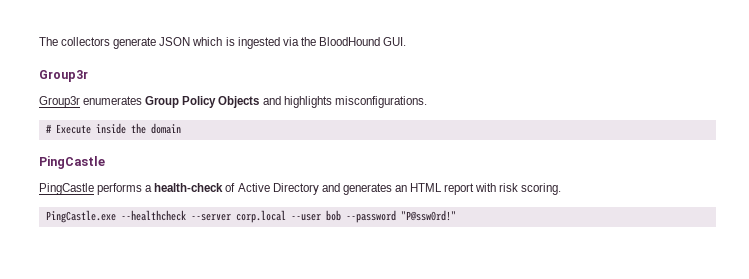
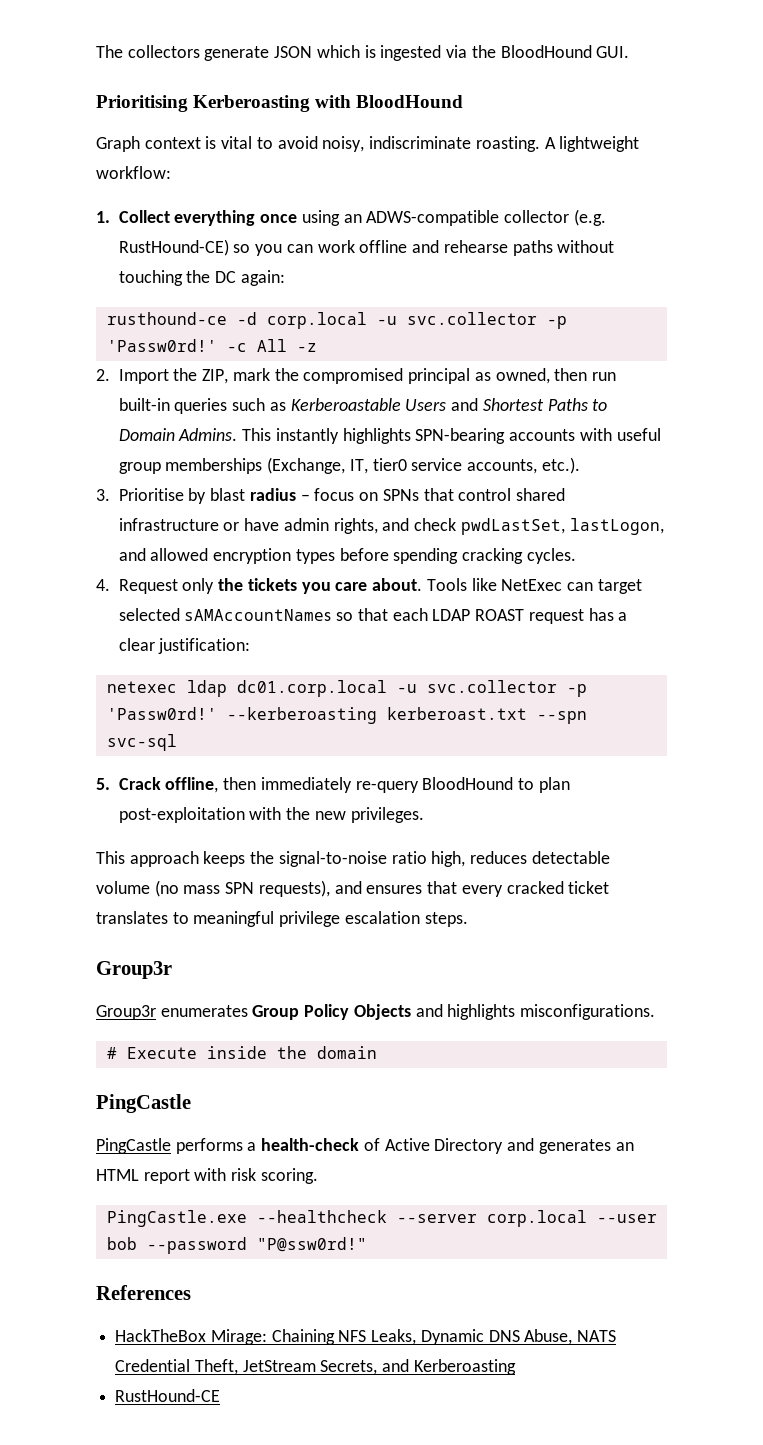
+ Prioritising Kerberoasting with BloodHound
+ Graph context is vital to avoid noisy, indiscriminate roasting. A lightweight workflow:
+ 1. Collect everything once using an ADWS-compatible collector (e.g. RustHound-CE) so you can work offline and rehearse paths without touching the DC again:
+ rusthound-ce -d corp.local -u svc.collector -p 'Passw0rd!' -c All -z
+ 2. Import the ZIP, mark the compromised principal as owned, then run built-in queries such as Kerberoastable Users and Shortest Paths to Domain Admins. This instantly highlights SPN-bearing accounts with useful group memberships (Exchange, IT, tier0 service accounts, etc.).
+ 3. Prioritise by blast radius – focus on SPNs that control shared infrastructure or have admin rights, and check pwdLastSet, lastLogon, and allowed encryption types before spending cracking cycles.
+ 4. Request only the tickets you care about. Tools like NetExec can target selected sAMAccountNames so that each LDAP ROAST request has a clear justification:
+ netexec ldap dc01.corp.local -u svc.collector -p 'Passw0rd!' --kerberoasting kerberoast.txt --spn svc-sql
+ 5. Crack offline, then immediately re-query BloodHound to plan post-exploitation with the new privileges.
+ This approach keeps the signal-to-noise ratio high, reduces detectable volume (no mass SPN requests), and ensures that every cracked ticket translates to meaningful privilege escalation steps.
+ References
+ HackTheBox Mirage: Chaining NFS Leaks, Dynamic DNS Abuse, NATS Credential Theft, JetStream Secrets, and Kerberoasting
+ RustHound-CE

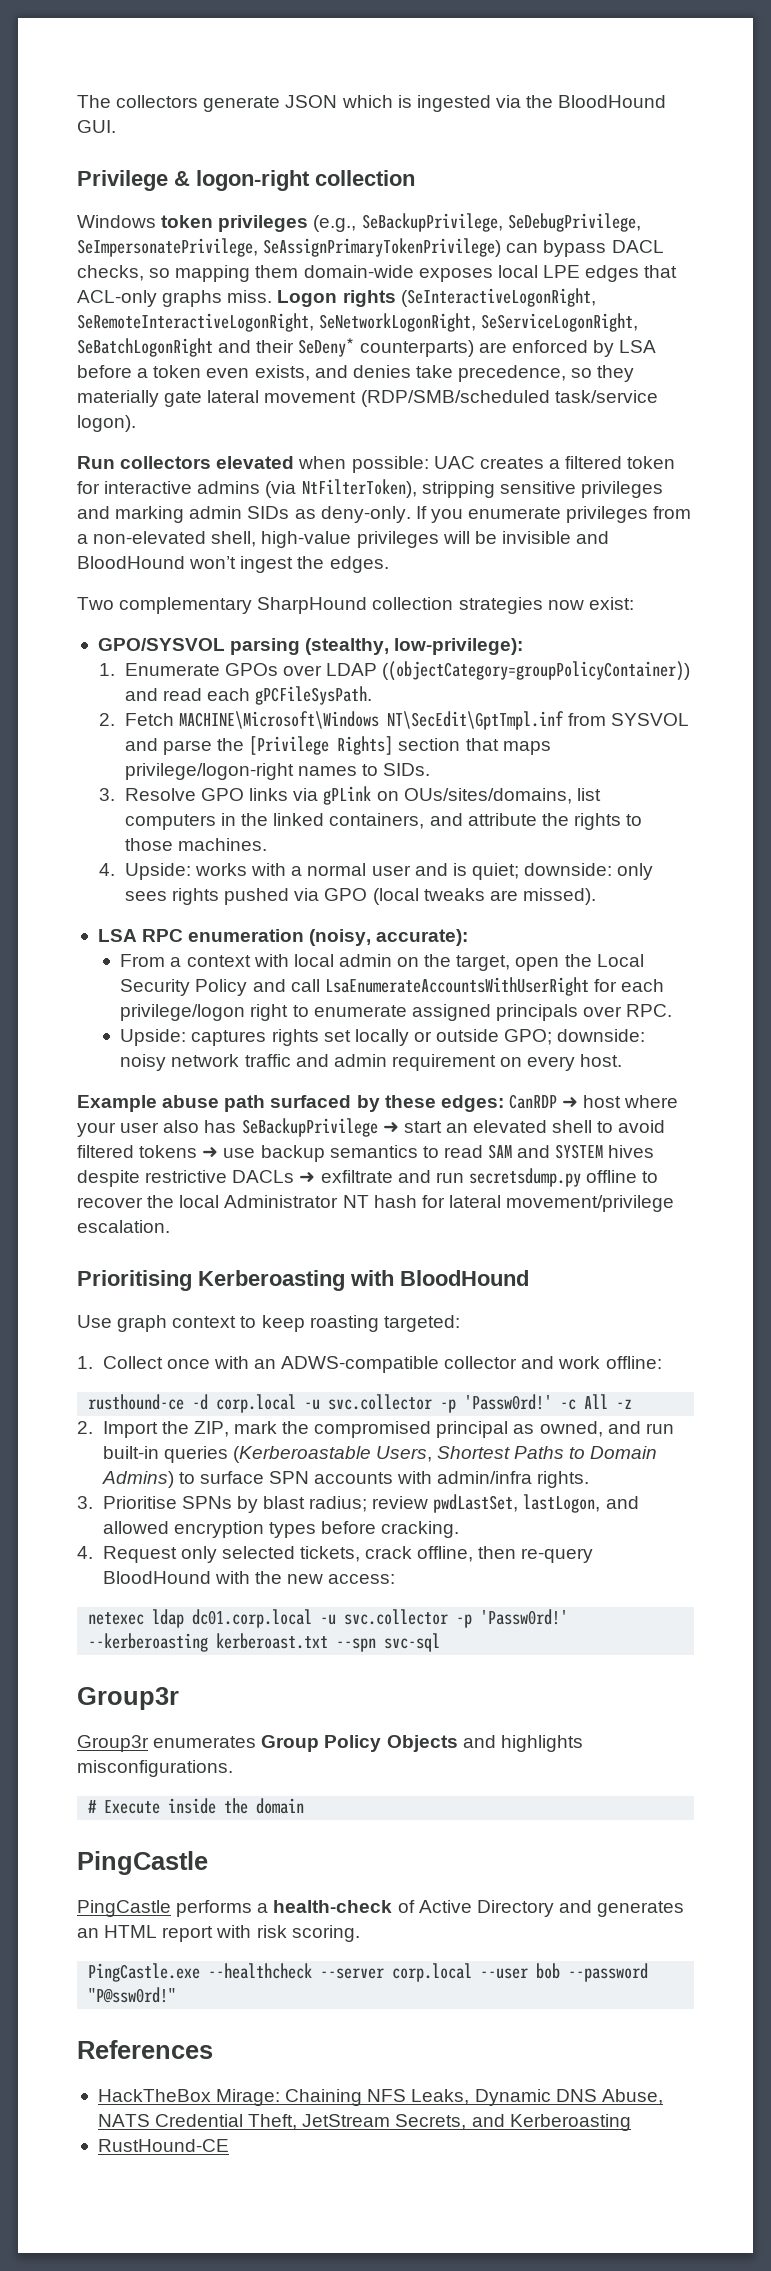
+ Privilege & logon-right collection
+ Windows token privileges (e.g., SeBackupPrivilege, SeDebugPrivilege, SeImpersonatePrivilege, SeAssignPrimaryTokenPrivilege) can bypass DACL checks, so mapping them domain-wide exposes local LPE edges that ACL-only graphs miss. Logon rights (SeInteractiveLogonRight, SeRemoteInteractiveLogonRight, SeNetworkLogonRight, SeServiceLogonRight, SeBatchLogonRight and their SeDeny* counterparts) are enforced by LSA before a token even exists, and denies take precedence, so they materially gate lateral movement (RDP/SMB/scheduled task/service logon).
+ Run collectors elevated when possible: UAC creates a filtered token for interactive admins (via NtFilterToken), stripping sensitive privileges and marking admin SIDs as deny-only. If you enumerate privileges from a non-elevated shell, high-value privileges will be invisible and BloodHound won’t ingest the edges.
+ Two complementary SharpHound collection strategies now exist:
+ GPO/SYSVOL parsing (stealthy, low-privilege):
+ 1. Enumerate GPOs over LDAP ((objectCategory=groupPolicyContainer)) and read each gPCFileSysPath.
+ 2. Fetch MACHINE\Microsoft\Windows NT\SecEdit\GptTmpl.inf from SYSVOL and parse the [Privilege Rights] section that maps privilege/logon-right names to SIDs.
+ 3. Resolve GPO links via gPLink on OUs/sites/domains, list computers in the linked containers, and attribute the rights to those machines.
+ 4. Upside: works with a normal user and is quiet; downside: only sees rights pushed via GPO (local tweaks are missed).
+ LSA RPC enumeration (noisy, accurate):
+ From a context with local admin on the target, open the Local Security Policy and call LsaEnumerateAccountsWithUserRight for each privilege/logon right to enumerate assigned principals over RPC.
+ Upside: captures rights set locally or outside GPO; downside: noisy network traffic and admin requirement on every host.
+ Example abuse path surfaced by these edges: CanRDP ➜ host where your user also has SeBackupPrivilege ➜ start an elevated shell to avoid filtered tokens ➜ use backup semantics to read SAM and SYSTEM hives despite restrictive DACLs ➜ exfiltrate and run secretsdump.py offline to recover the local Administrator NT hash for lateral movement/privilege escalation.
  Prioritising Kerberoasting with BloodHound
- Graph context is vital to avoid noisy, indiscriminate roasting. A lightweight workflow:
- 1. Collect everything once using an ADWS-compatible collector (e.g. RustHound-CE) so you can work offline and rehearse paths without touching the DC again:
+ Use graph context to keep roasting targeted:
+ 1. Collect once with an ADWS-compatible collector and work offline:
- 2. Import the ZIP, mark the compromised principal as owned, then run built-in queries such as Kerberoastable Users and Shortest Paths to Domain Admins. This instantly highlights SPN-bearing accounts with useful group memberships (Exchange, IT, tier0 service accounts, etc.).
+ 2. Import the ZIP, mark the compromised principal as owned, and run built-in queries (Kerberoastable Users, Shortest Paths to Domain Admins) to surface SPN accounts with admin/infra rights.
- 3. Prioritise by blast radius – focus on SPNs that control shared infrastructure or have admin rights, and check pwdLastSet, lastLogon, and allowed encryption types before spending cracking cycles.
+ 3. Prioritise SPNs by blast radius; review pwdLastSet, lastLogon, and allowed encryption types before cracking.
- 4. Request only the tickets you care about. Tools like NetExec can target selected sAMAccountNames so that each LDAP ROAST request has a clear justification:
+ 4. Request only selected tickets, crack offline, then re-query BloodHound with the new access:
- 5. Crack offline, then immediately re-query BloodHound to plan post-exploitation with the new privileges.
- This approach keeps the signal-to-noise ratio high, reduces detectable volume (no mass SPN requests), and ensures that every cracked ticket translates to meaningful privilege escalation steps.

